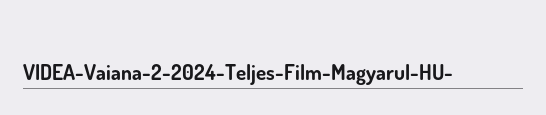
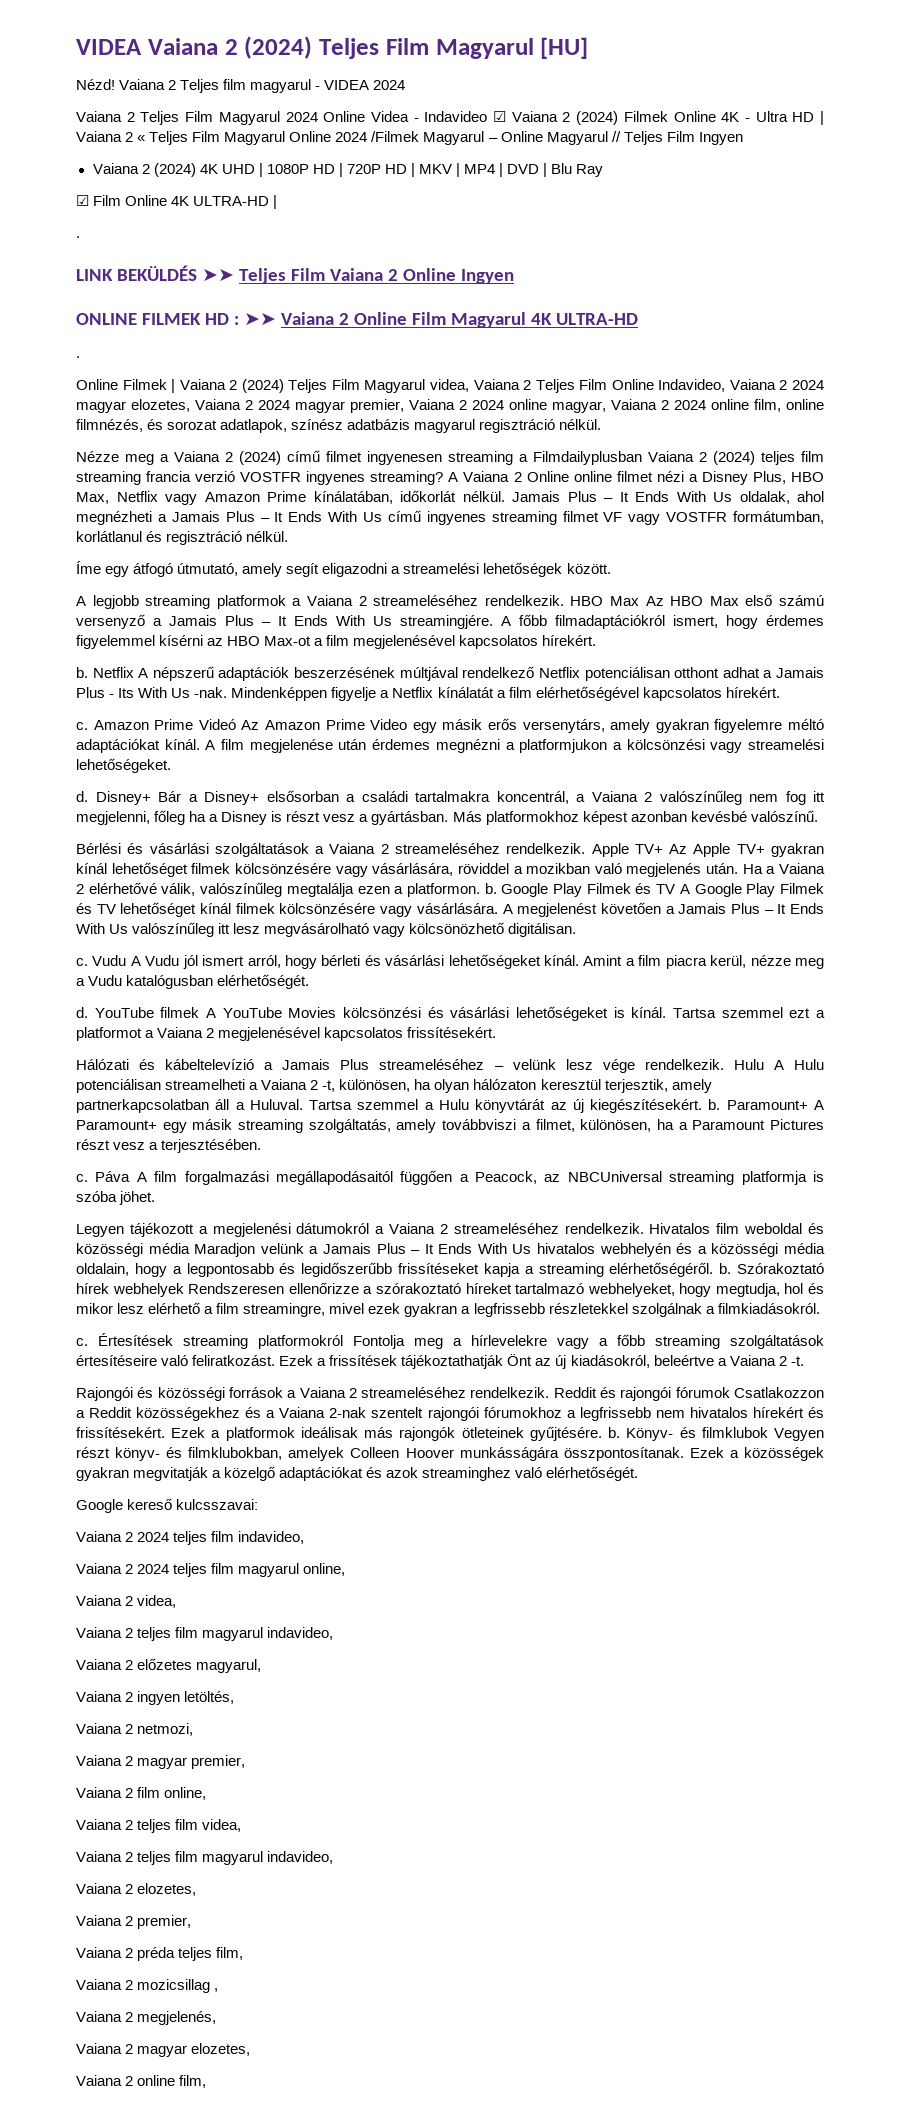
- VIDEA-Vaiana-2-2024-Teljes-Film-Magyarul-HU-
+ VIDEA Vaiana 2 (2024) Teljes Film Magyarul [HU]
+ Nézd! Vaiana 2 Teljes film magyarul - VIDEA 2024
+ Vaiana 2 Teljes Film Magyarul 2024 Online Videa - Indavideo ☑ Vaiana 2 (2024) Filmek Online 4K - Ultra HD | Vaiana 2 « Teljes Film Magyarul Online 2024 /Filmek Magyarul – Online Magyarul // Teljes Film Ingyen
+ Vaiana 2 (2024) 4K UHD | 1080P HD | 720P HD | MKV | MP4 | DVD | Blu Ray
+ ☑ Film Online 4K ULTRA-HD |
+ .
+ LINK BEKÜLDÉS ➤➤ Teljes Film Vaiana 2 Online Ingyen
+ ONLINE FILMEK HD : ➤➤ Vaiana 2 Online Film Magyarul 4K ULTRA-HD
+ .
+ Online Filmek | Vaiana 2 (2024) Teljes Film Magyarul videa, Vaiana 2 Teljes Film Online Indavideo, Vaiana 2 2024 magyar elozetes, Vaiana 2 2024 magyar premier, Vaiana 2 2024 online magyar, Vaiana 2 2024 online film, online filmnézés, és sorozat adatlapok, színész adatbázis magyarul regisztráció nélkül.
+ Nézze meg a Vaiana 2 (2024) című filmet ingyenesen streaming a Filmdailyplusban Vaiana 2 (2024) teljes film streaming francia verzió VOSTFR ingyenes streaming? A Vaiana 2 Online online filmet nézi a Disney Plus, HBO Max, Netflix vagy Amazon Prime kínálatában, időkorlát nélkül. Jamais Plus – It Ends With Us oldalak, ahol megnézheti a Jamais Plus – It Ends With Us című ingyenes streaming filmet VF vagy VOSTFR formátumban, korlátlanul és regisztráció nélkül.
+ Íme egy átfogó útmutató, amely segít eligazodni a streamelési lehetőségek között.
+ A legjobb streaming platformok a Vaiana 2 streameléséhez rendelkezik. HBO Max Az HBO Max első számú versenyző a Jamais Plus – It Ends With Us streamingjére. A főbb filmadaptációkról ismert, hogy érdemes figyelemmel kísérni az HBO Max-ot a film megjelenésével kapcsolatos hírekért.
+ b. Netflix A népszerű adaptációk beszerzésének múltjával rendelkező Netflix potenciálisan otthont adhat a Jamais Plus - Its With Us -nak. Mindenképpen figyelje a Netflix kínálatát a film elérhetőségével kapcsolatos hírekért.
+ c. Amazon Prime Videó Az Amazon Prime Video egy másik erős versenytárs, amely gyakran figyelemre méltó adaptációkat kínál. A film megjelenése után érdemes megnézni a platformjukon a kölcsönzési vagy streamelési lehetőségeket.
+ d. Disney+ Bár a Disney+ elsősorban a családi tartalmakra koncentrál, a Vaiana 2 valószínűleg nem fog itt megjelenni, főleg ha a Disney is részt vesz a gyártásban. Más platformokhoz képest azonban kevésbé valószínű.
+ Bérlési és vásárlási szolgáltatások a Vaiana 2 streameléséhez rendelkezik. Apple TV+ Az Apple TV+ gyakran kínál lehetőséget filmek kölcsönzésére vagy vásárlására, röviddel a mozikban való megjelenés után. Ha a Vaiana 2 elérhetővé válik, valószínűleg megtalálja ezen a platformon. b. Google Play Filmek és TV A Google Play Filmek és TV lehetőséget kínál filmek kölcsönzésére vagy vásárlására. A megjelenést követően a Jamais Plus – It Ends With Us valószínűleg itt lesz megvásárolható vagy kölcsönözhető digitálisan.
+ c. Vudu A Vudu jól ismert arról, hogy bérleti és vásárlási lehetőségeket kínál. Amint a film piacra kerül, nézze meg a Vudu katalógusban elérhetőségét.
+ d. YouTube filmek A YouTube Movies kölcsönzési és vásárlási lehetőségeket is kínál. Tartsa szemmel ezt a platformot a Vaiana 2 megjelenésével kapcsolatos frissítésekért.
+ Hálózati és kábeltelevízió a Jamais Plus streameléséhez – velünk lesz vége rendelkezik. Hulu A Hulu potenciálisan streamelheti a Vaiana 2 -t, különösen, ha olyan hálózaton keresztül terjesztik, amely partnerkapcsolatban áll a Huluval. Tartsa szemmel a Hulu könyvtárát az új kiegészítésekért. b. Paramount+ A Paramount+ egy másik streaming szolgáltatás, amely továbbviszi a filmet, különösen, ha a Paramount Pictures részt vesz a terjesztésében.
+ c. Páva A film forgalmazási megállapodásaitól függően a Peacock, az NBCUniversal streaming platformja is szóba jöhet.
+ Legyen tájékozott a megjelenési dátumokról a Vaiana 2 streameléséhez rendelkezik. Hivatalos film weboldal és közösségi média Maradjon velünk a Jamais Plus – It Ends With Us hivatalos webhelyén és a közösségi média oldalain, hogy a legpontosabb és legidőszerűbb frissítéseket kapja a streaming elérhetőségéről. b. Szórakoztató hírek webhelyek Rendszeresen ellenőrizze a szórakoztató híreket tartalmazó webhelyeket, hogy megtudja, hol és mikor lesz elérhető a film streamingre, mivel ezek gyakran a legfrissebb részletekkel szolgálnak a filmkiadásokról.
+ c. Értesítések streaming platformokról Fontolja meg a hírlevelekre vagy a főbb streaming szolgáltatások értesítéseire való feliratkozást. Ezek a frissítések tájékoztathatják Önt az új kiadásokról, beleértve a Vaiana 2 -t.
+ Rajongói és közösségi források a Vaiana 2 streameléséhez rendelkezik. Reddit és rajongói fórumok Csatlakozzon a Reddit közösségekhez és a Vaiana 2-nak szentelt rajongói fórumokhoz a legfrissebb nem hivatalos hírekért és frissítésekért. Ezek a platformok ideálisak más rajongók ötleteinek gyűjtésére. b. Könyv- és filmklubok Vegyen részt könyv- és filmklubokban, amelyek Colleen Hoover munkásságára összpontosítanak. Ezek a közösségek gyakran megvitatják a közelgő adaptációkat és azok streaminghez való elérhetőségét.
+ Google kereső kulcsszavai:
+ Vaiana 2 2024 teljes film indavideo,
+ Vaiana 2 2024 teljes film magyarul online,
+ Vaiana 2 videa,
+ Vaiana 2 teljes film magyarul indavideo,
+ Vaiana 2 előzetes magyarul,
+ Vaiana 2 ingyen letöltés,
+ Vaiana 2 netmozi,
+ Vaiana 2 magyar premier,
+ Vaiana 2 film online,
+ Vaiana 2 teljes film videa,
+ Vaiana 2 teljes film magyarul indavideo,
+ Vaiana 2 elozetes,
+ Vaiana 2 premier,
+ Vaiana 2 préda teljes film,
+ Vaiana 2 mozicsillag ,
+ Vaiana 2 megjelenés,
+ Vaiana 2 magyar elozetes,
+ Vaiana 2 online film,

